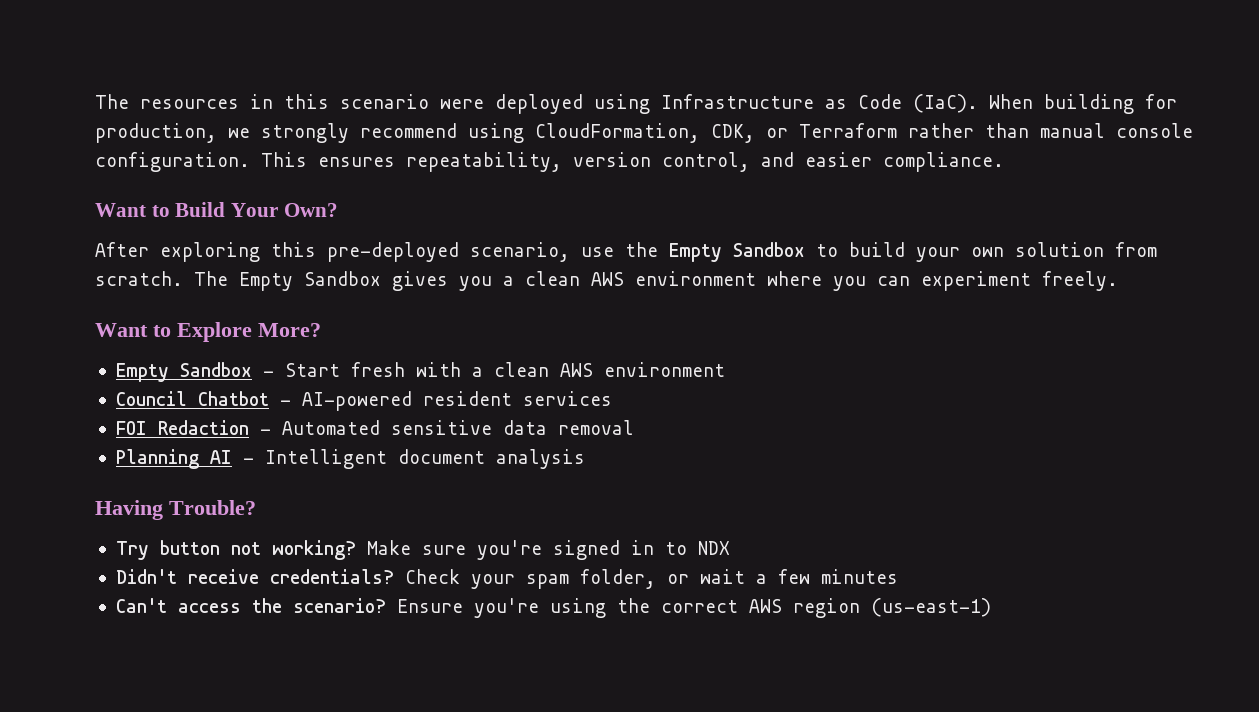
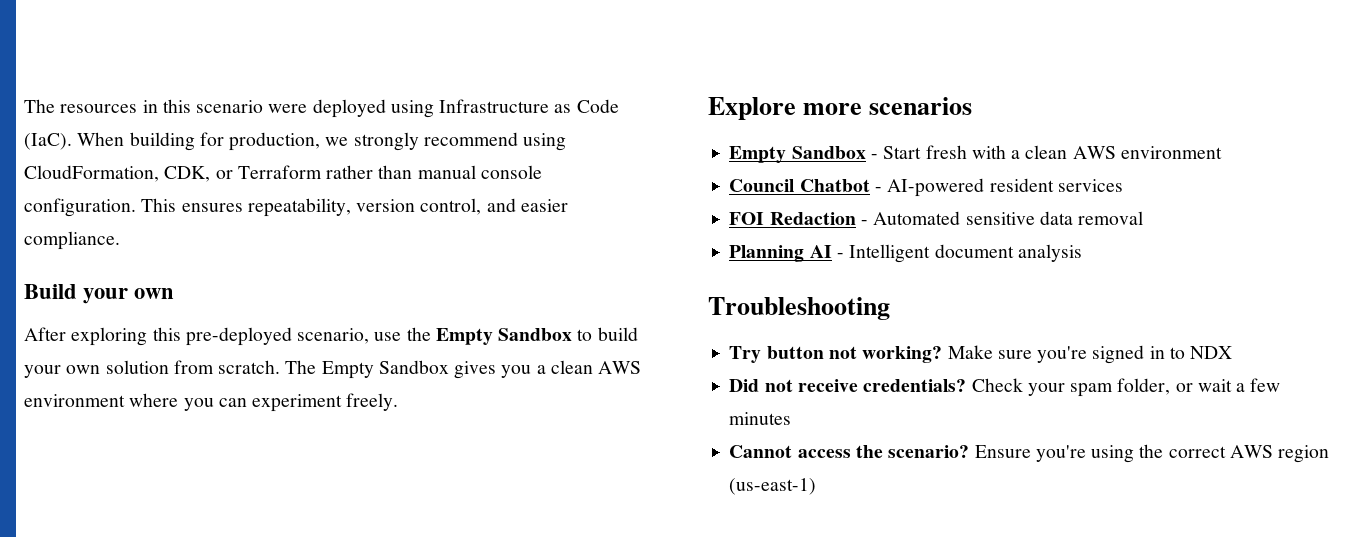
- Want to Build Your Own?
+ Build your own
- Want to Explore More?
+ Explore more scenarios
- Having Trouble?
+ Troubleshooting
- Didn't receive credentials?
+ Did not receive credentials?
- Can't access the scenario?
+ Cannot access the scenario?

